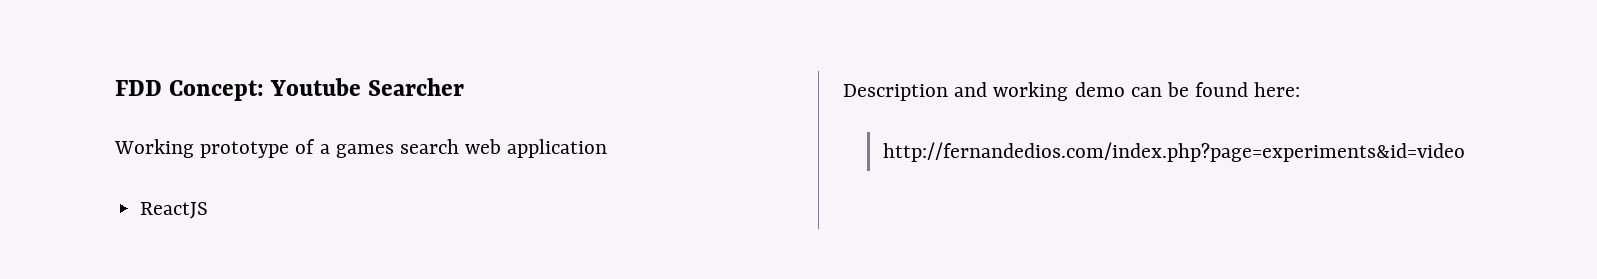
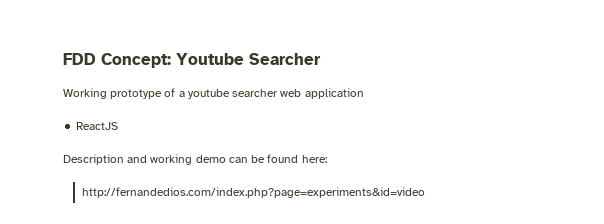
- Working prototype of a games search web application
+ Working prototype of a youtube searcher web application

